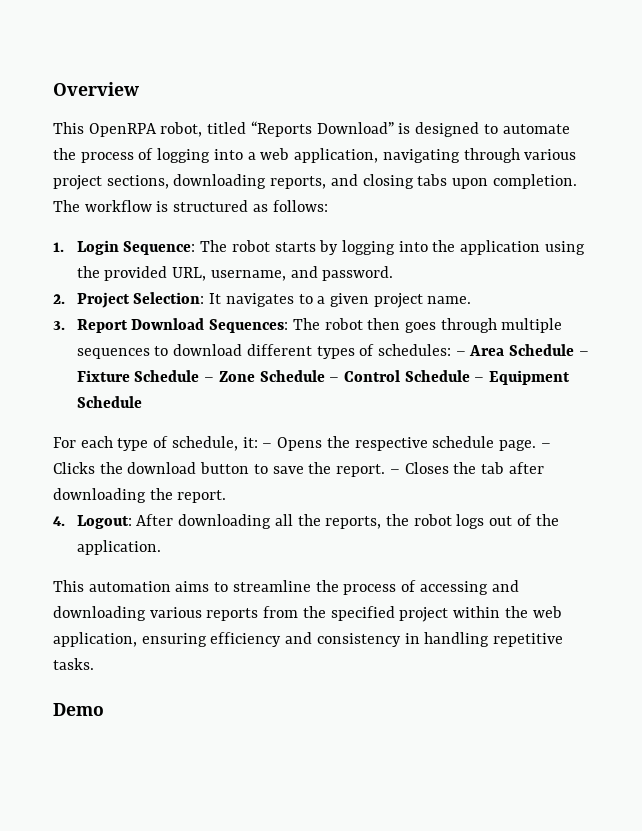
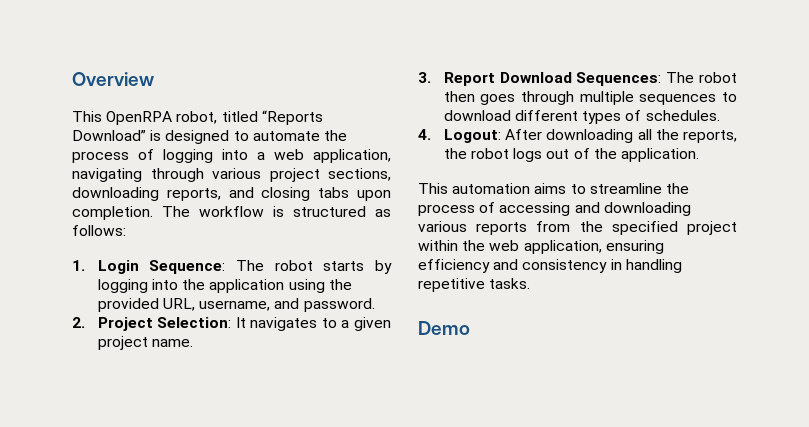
- 3. Report Download Sequences: The robot then goes through multiple sequences to download different types of schedules: – Area Schedule – Fixture Schedule – Zone Schedule – Control Schedule – Equipment Schedule
- For each type of schedule, it: – Opens the respective schedule page. – Clicks the download button to save the report. – Closes the tab after downloading the report.
+ 3. Report Download Sequences: The robot then goes through multiple sequences to download different types of schedules.

